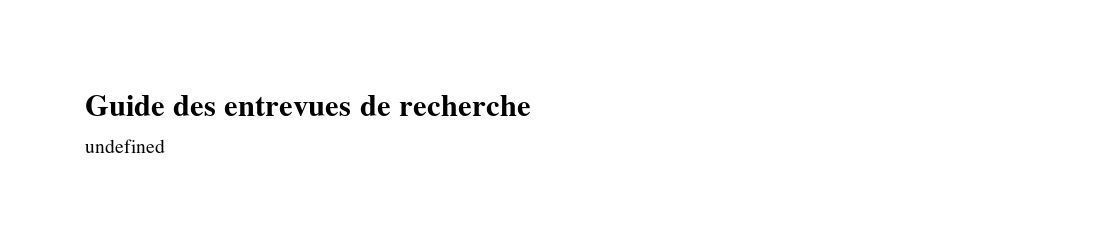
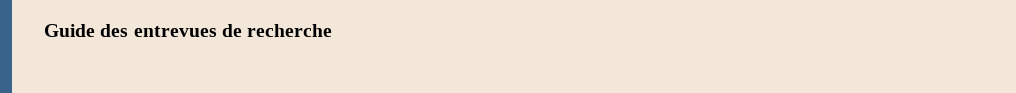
- undefined

